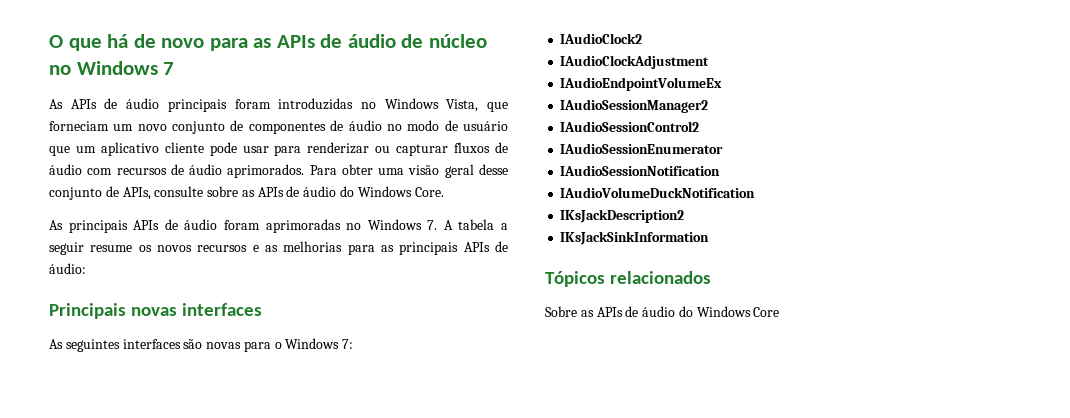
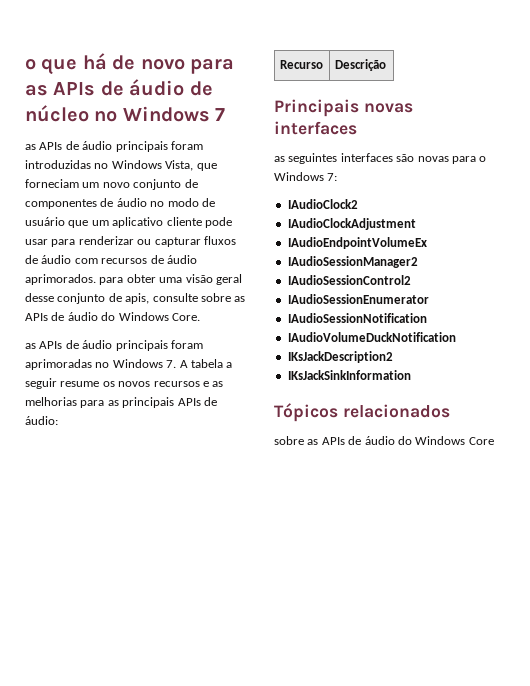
- O que há de novo para as APIs de áudio de núcleo no Windows 7
+ o que há de novo para as APIs de áudio de núcleo no Windows 7
- As APIs de áudio principais foram introduzidas no Windows Vista, que forneciam um novo conjunto de componentes de áudio no modo de usuário que um aplicativo cliente pode usar para renderizar ou capturar fluxos de áudio com recursos de áudio aprimorados. Para obter uma visão geral desse conjunto de APIs, consulte sobre as APIs de áudio do Windows Core.
+ as APIs de áudio principais foram introduzidas no Windows Vista, que forneciam um novo conjunto de componentes de áudio no modo de usuário que um aplicativo cliente pode usar para renderizar ou capturar fluxos de áudio com recursos de áudio aprimorados. para obter uma visão geral desse conjunto de apis, consulte sobre as APIs de áudio do Windows Core.
- As principais APIs de áudio foram aprimoradas no Windows 7. A tabela a seguir resume os novos recursos e as melhorias para as principais APIs de áudio:
+ as APIs de áudio principais foram aprimoradas no Windows 7. A tabela a seguir resume os novos recursos e as melhorias para as principais APIs de áudio:
+ Recurso | Descrição
- As seguintes interfaces são novas para o Windows 7:
+ as seguintes interfaces são novas para o Windows 7:
- Sobre as APIs de áudio do Windows Core
+ sobre as APIs de áudio do Windows Core

